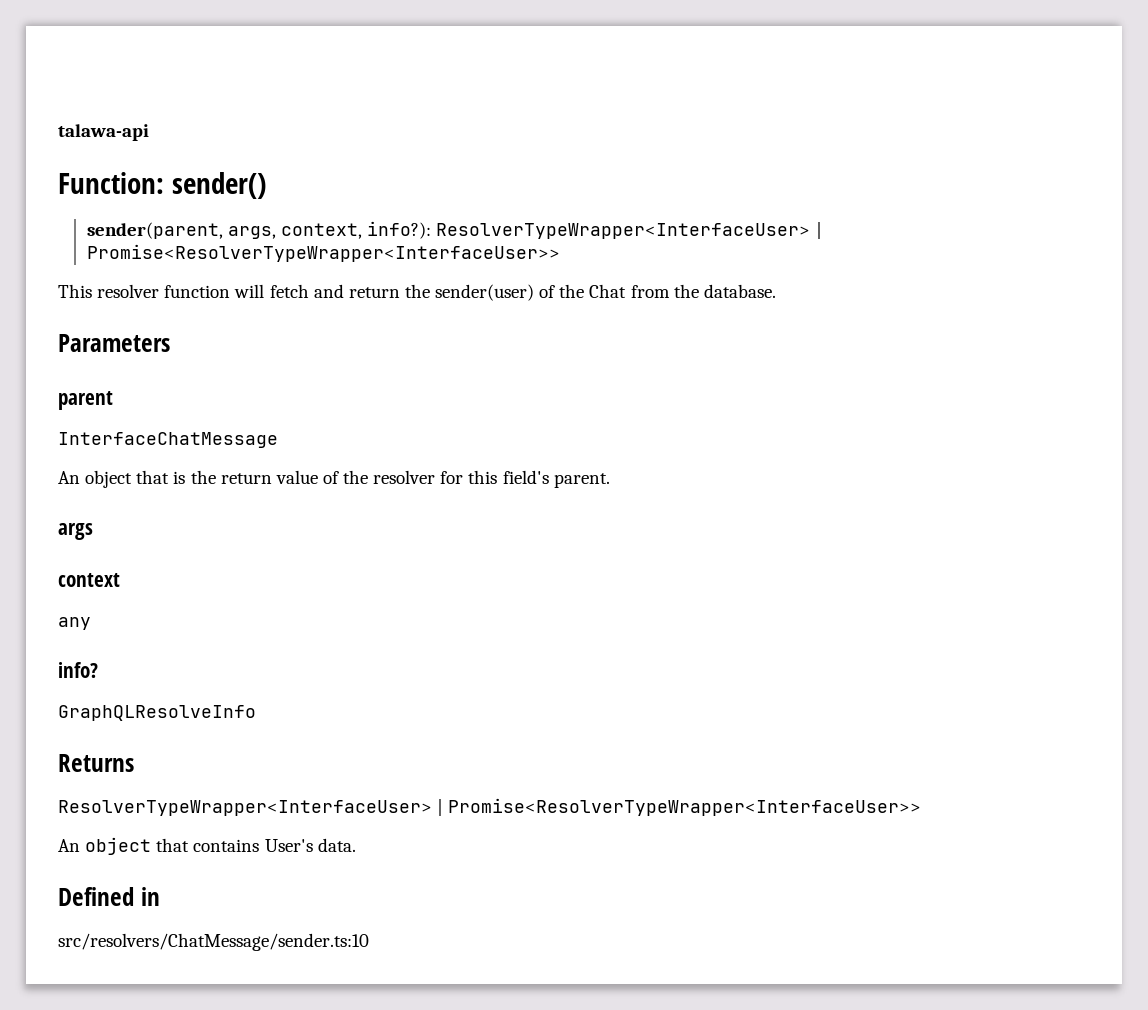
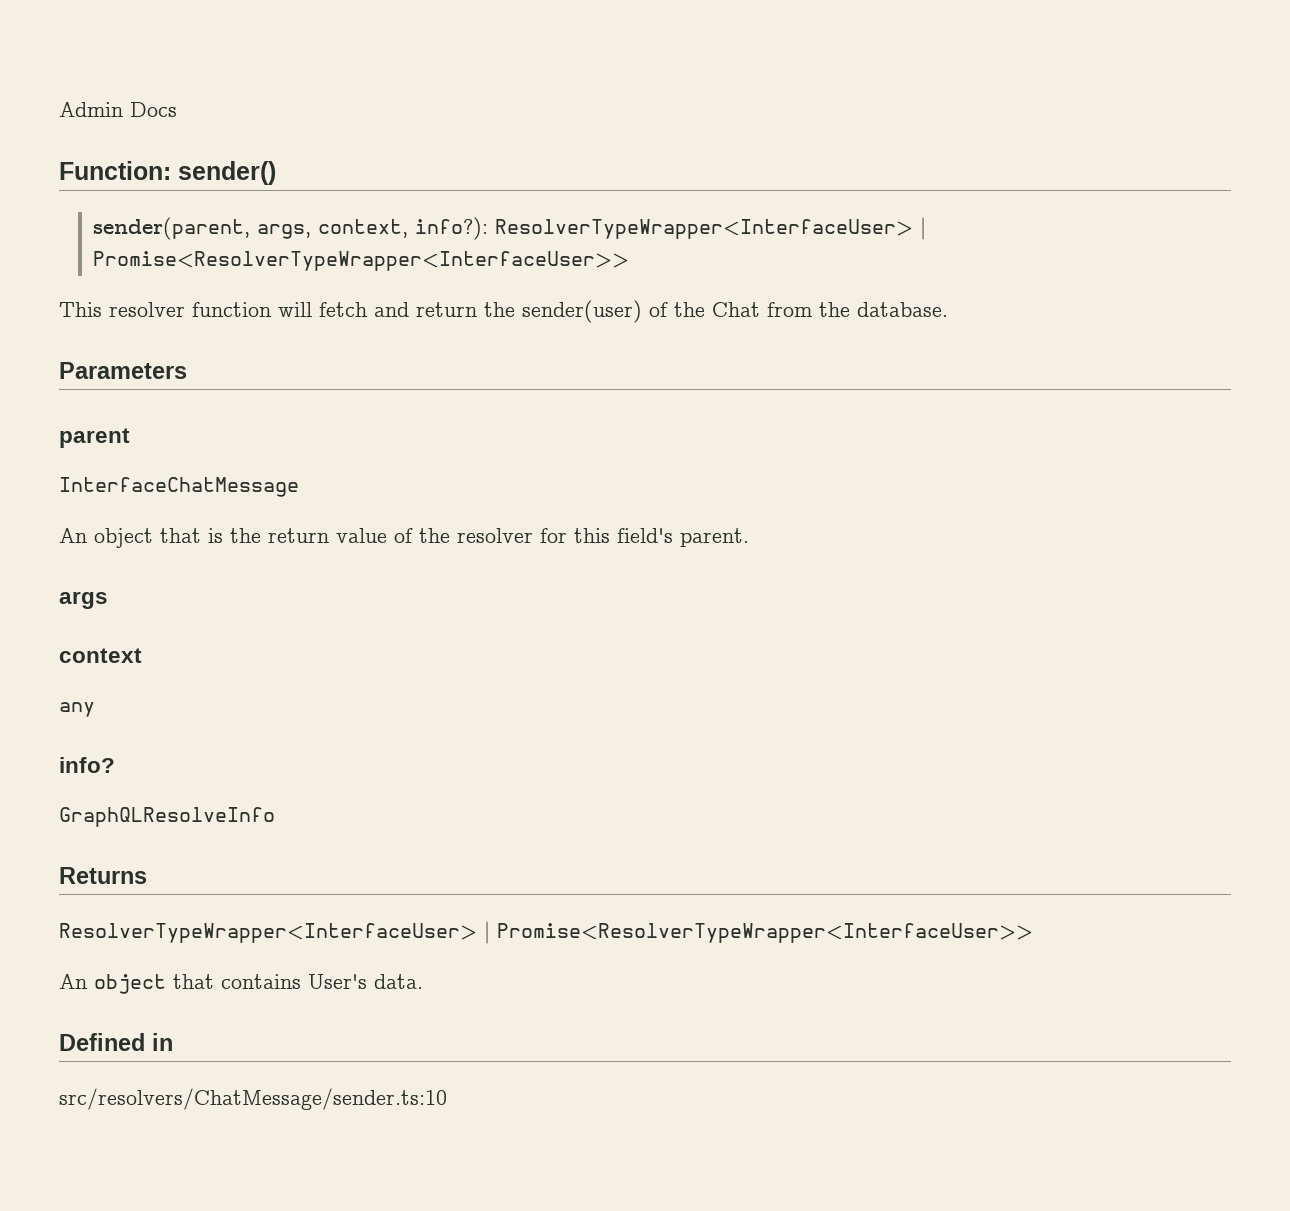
- talawa-api
+ Admin Docs

